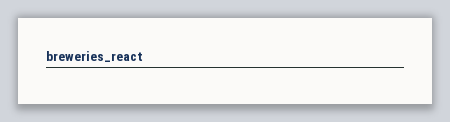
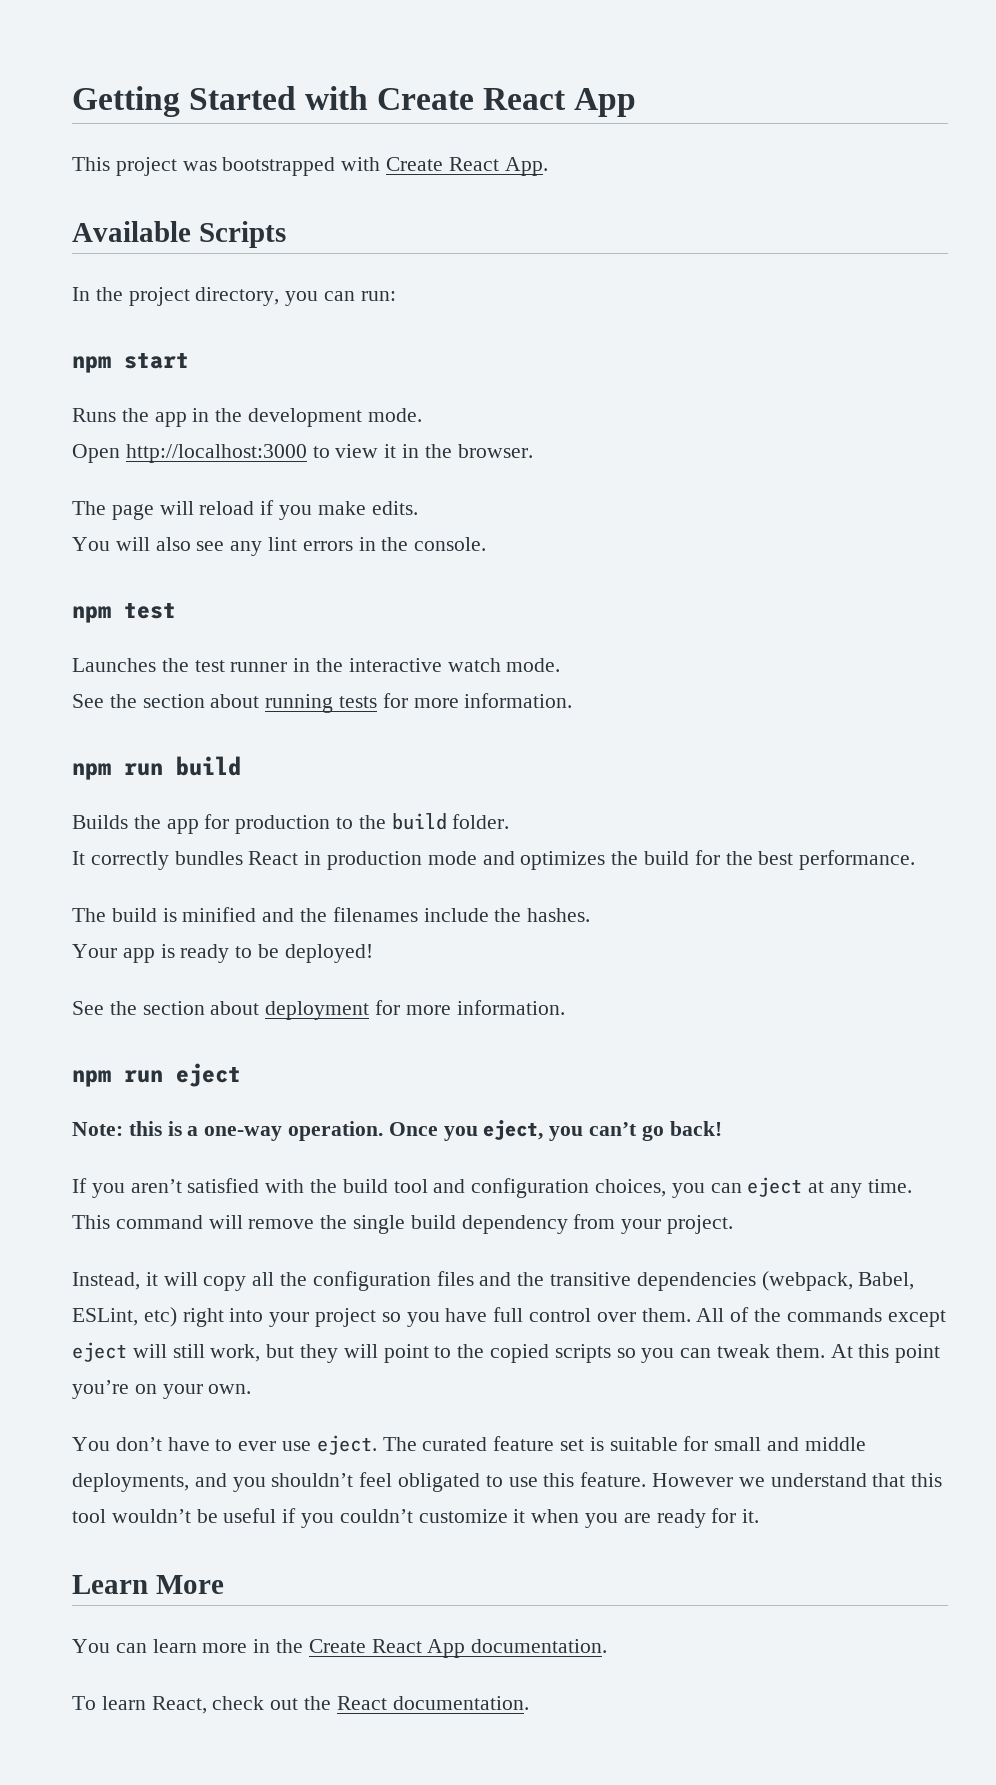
- breweries_react
+ Getting Started with Create React App
+ This project was bootstrapped with Create React App.
+ Available Scripts
+ In the project directory, you can run:
+ npm start
+ Runs the app in the development mode.
+ Open http://localhost:3000 to view it in the browser.
+ The page will reload if you make edits.
+ You will also see any lint errors in the console.
+ npm test
+ Launches the test runner in the interactive watch mode.
+ See the section about running tests for more information.
+ npm run build
+ Builds the app for production to the build folder.
+ It correctly bundles React in production mode and optimizes the build for the best performance.
+ The build is minified and the filenames include the hashes.
+ Your app is ready to be deployed!
+ See the section about deployment for more information.
+ npm run eject
+ Note: this is a one-way operation. Once you eject, you can’t go back!
+ If you aren’t satisfied with the build tool and configuration choices, you can eject at any time. This command will remove the single build dependency from your project.
+ Instead, it will copy all the configuration files and the transitive dependencies (webpack, Babel, ESLint, etc) right into your project so you have full control over them. All of the commands except eject will still work, but they will point to the copied scripts so you can tweak them. At this point you’re on your own.
+ You don’t have to ever use eject. The curated feature set is suitable for small and middle deployments, and you shouldn’t feel obligated to use this feature. However we understand that this tool wouldn’t be useful if you couldn’t customize it when you are ready for it.
+ Learn More
+ You can learn more in the Create React App documentation.
+ To learn React, check out the React documentation.

